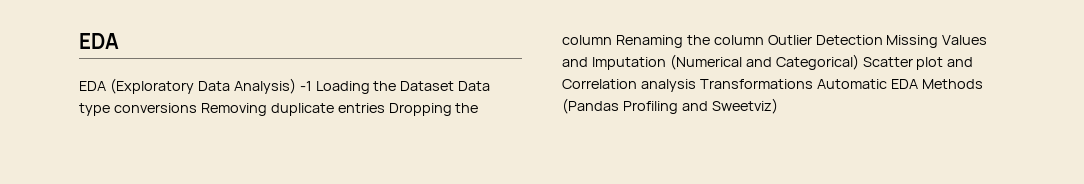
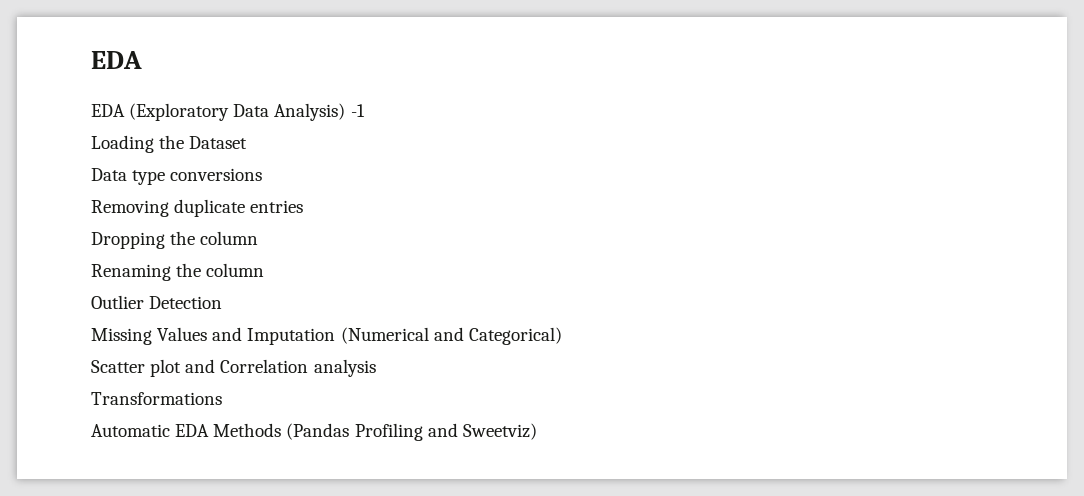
- EDA (Exploratory Data Analysis) -1 Loading the Dataset Data type conversions Removing duplicate entries Dropping the column Renaming the column Outlier Detection Missing Values and Imputation (Numerical and Categorical) Scatter plot and Correlation analysis Transformations Automatic EDA Methods (Pandas Profiling and Sweetviz)
+ EDA (Exploratory Data Analysis) -1
+ Loading the Dataset
+ Data type conversions
+ Removing duplicate entries
+ Dropping the column
+ Renaming the column
+ Outlier Detection
+ Missing Values and Imputation (Numerical and Categorical)
+ Scatter plot and Correlation analysis
+ Transformations
+ Automatic EDA Methods (Pandas Profiling and Sweetviz)

